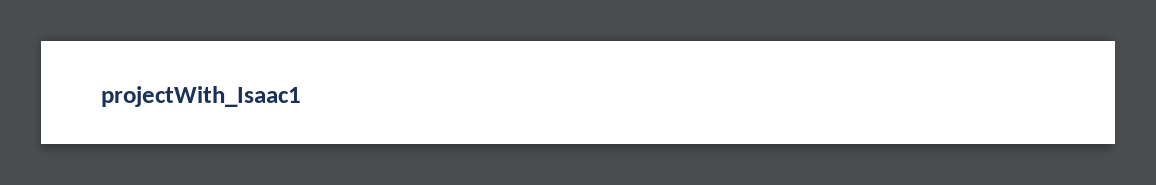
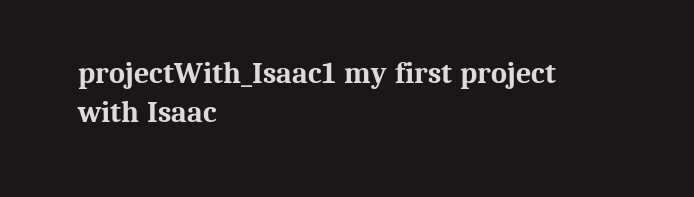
- projectWith_Isaac1
+ projectWith_Isaac1 my first project with Isaac

